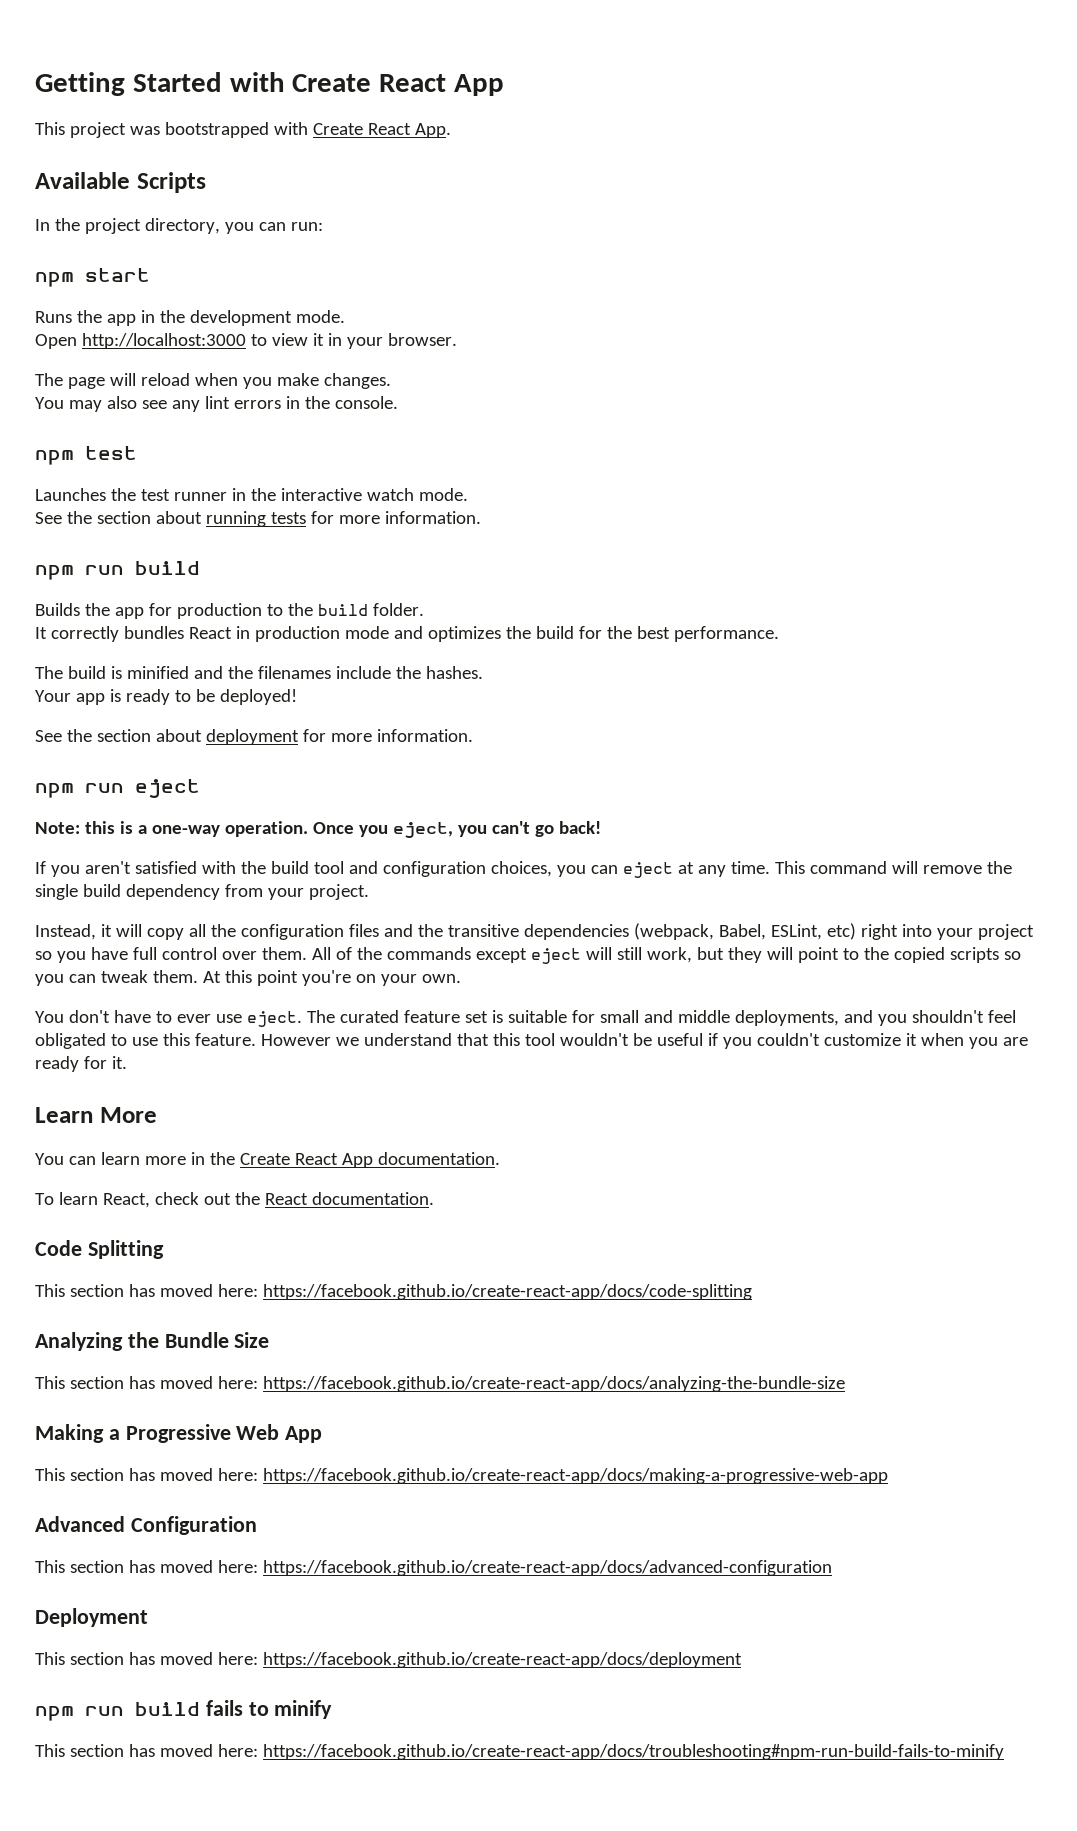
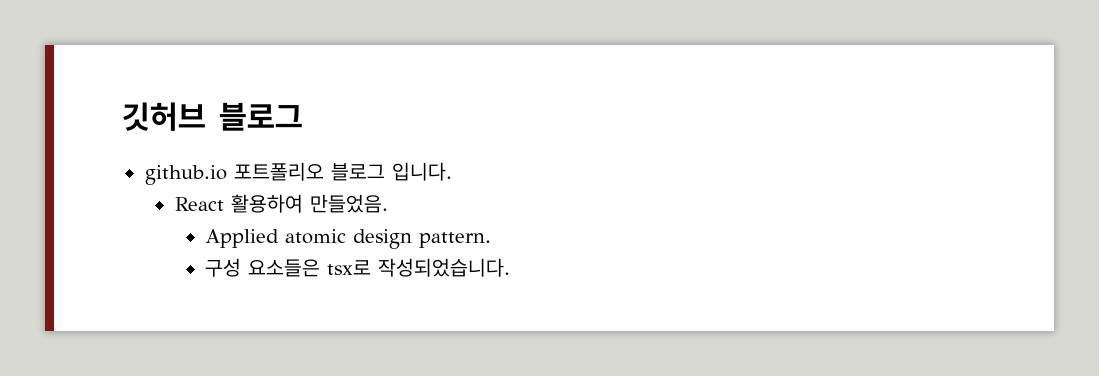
- Getting Started with Create React App
- This project was bootstrapped with Create React App.
- Available Scripts
- In the project directory, you can run:
- npm start
- Runs the app in the development mode.
- Open http://localhost:3000 to view it in your browser.
- The page will reload when you make changes.
- You may also see any lint errors in the console.
- npm test
- Launches the test runner in the interactive watch mode.
- See the section about running tests for more information.
- npm run build
- Builds the app for production to the build folder.
- It correctly bundles React in production mode and optimizes the build for the best performance.
- The build is minified and the filenames include the hashes.
- Your app is ready to be deployed!
- See the section about deployment for more information.
- npm run eject
- Note: this is a one-way operation. Once you eject, you can't go back!
- If you aren't satisfied with the build tool and configuration choices, you can eject at any time. This command will remove the single build dependency from your project.
- Instead, it will copy all the configuration files and the transitive dependencies (webpack, Babel, ESLint, etc) right into your project so you have full control over them. All of the commands except eject will still work, but they will point to the copied scripts so you can tweak them. At this point you're on your own.
- You don't have to ever use eject. The curated feature set is suitable for small and middle deployments, and you shouldn't feel obligated to use this feature. However we understand that this tool wouldn't be useful if you couldn't customize it when you are ready for it.
- Learn More
- You can learn more in the Create React App documentation.
- To learn React, check out the React documentation.
- Code Splitting
- This section has moved here: https://facebook.github.io/create-react-app/docs/code-splitting
- Analyzing the Bundle Size
- This section has moved here: https://facebook.github.io/create-react-app/docs/analyzing-the-bundle-size
- Making a Progressive Web App
- This section has moved here: https://facebook.github.io/create-react-app/docs/making-a-progressive-web-app
- Advanced Configuration
- This section has moved here: https://facebook.github.io/create-react-app/docs/advanced-configuration
- Deployment
- This section has moved here: https://facebook.github.io/create-react-app/docs/deployment
- npm run build fails to minify
- This section has moved here: https://facebook.github.io/create-react-app/docs/troubleshooting#npm-run-build-fails-to-minify
+ 깃허브 블로그
+ github.io 포트폴리오 블로그 입니다.
+ React 활용하여 만들었음.
+ Applied atomic design pattern.
+ 구성 요소들은 tsx로 작성되었습니다.

